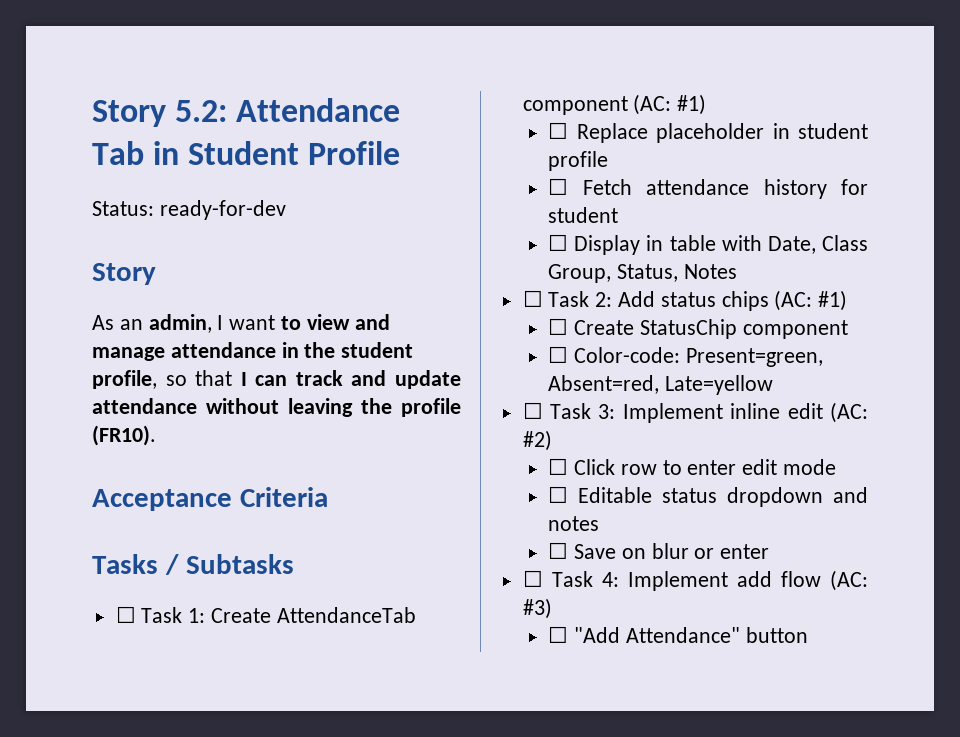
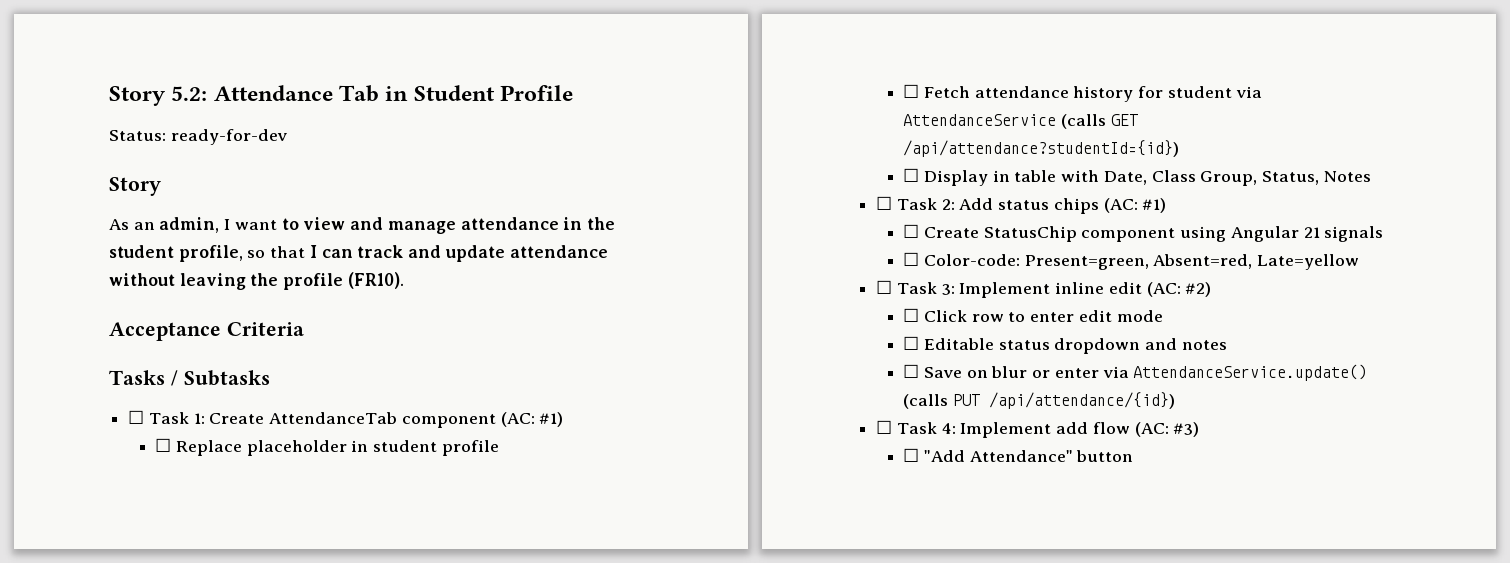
- ☐ Fetch attendance history for student
+ ☐ Fetch attendance history for student via AttendanceService (calls GET /api/attendance?studentId={id})
- ☐ Create StatusChip component
+ ☐ Create StatusChip component using Angular 21 signals
- ☐ Save on blur or enter
+ ☐ Save on blur or enter via AttendanceService.update() (calls PUT /api/attendance/{id})

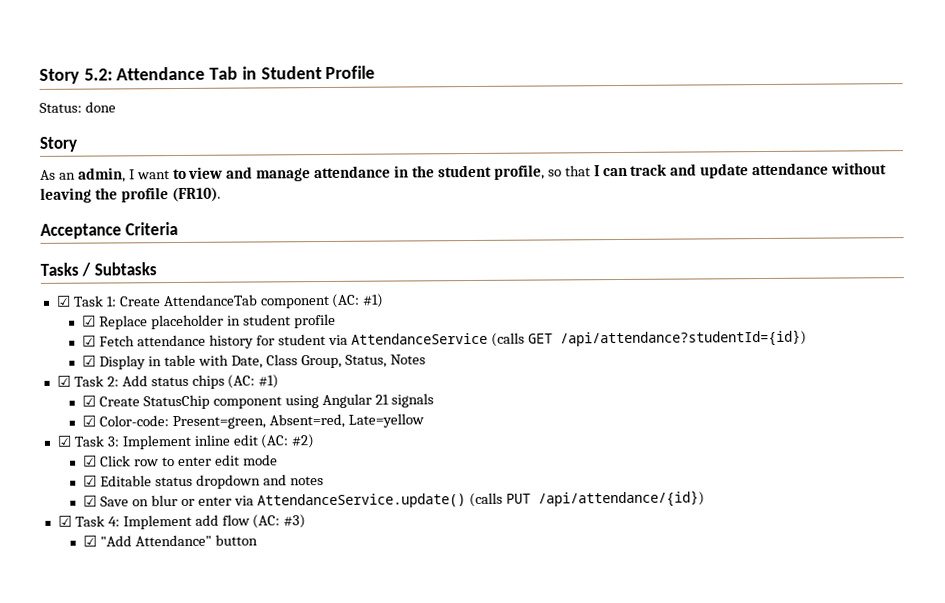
- Status: ready-for-dev
+ Status: done
- ☐ Task 1: Create AttendanceTab component (AC: #1)
+ ☑ Task 1: Create AttendanceTab component (AC: #1)
- ☐ Replace placeholder in student profile
+ ☑ Replace placeholder in student profile
- ☐ Fetch attendance history for student via AttendanceService (calls GET /api/attendance?studentId={id})
+ ☑ Fetch attendance history for student via AttendanceService (calls GET /api/attendance?studentId={id})
- ☐ Display in table with Date, Class Group, Status, Notes
+ ☑ Display in table with Date, Class Group, Status, Notes
- ☐ Task 2: Add status chips (AC: #1)
+ ☑ Task 2: Add status chips (AC: #1)
- ☐ Create StatusChip component using Angular 21 signals
+ ☑ Create StatusChip component using Angular 21 signals
- ☐ Color-code: Present=green, Absent=red, Late=yellow
+ ☑ Color-code: Present=green, Absent=red, Late=yellow
- ☐ Task 3: Implement inline edit (AC: #2)
+ ☑ Task 3: Implement inline edit (AC: #2)
- ☐ Click row to enter edit mode
+ ☑ Click row to enter edit mode
- ☐ Editable status dropdown and notes
+ ☑ Editable status dropdown and notes
- ☐ Save on blur or enter via AttendanceService.update() (calls PUT /api/attendance/{id})
+ ☑ Save on blur or enter via AttendanceService.update() (calls PUT /api/attendance/{id})
- ☐ Task 4: Implement add flow (AC: #3)
+ ☑ Task 4: Implement add flow (AC: #3)
- ☐ "Add Attendance" button
+ ☑ "Add Attendance" button

